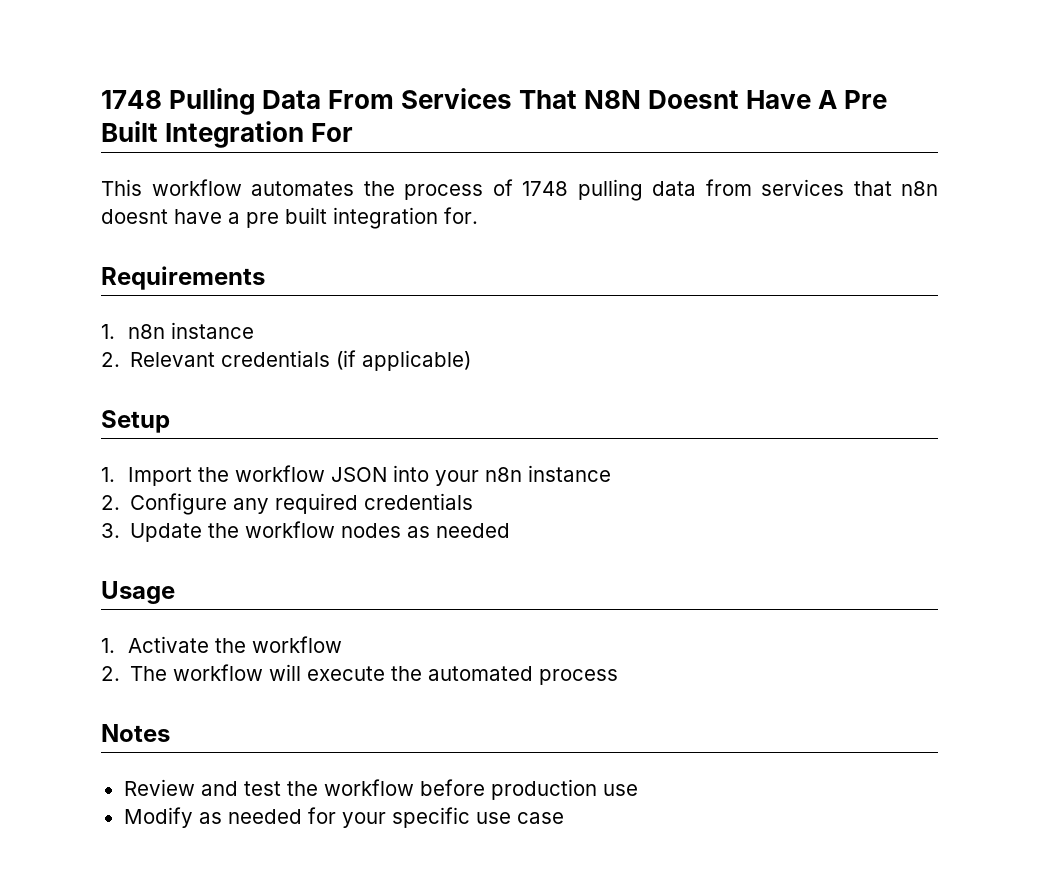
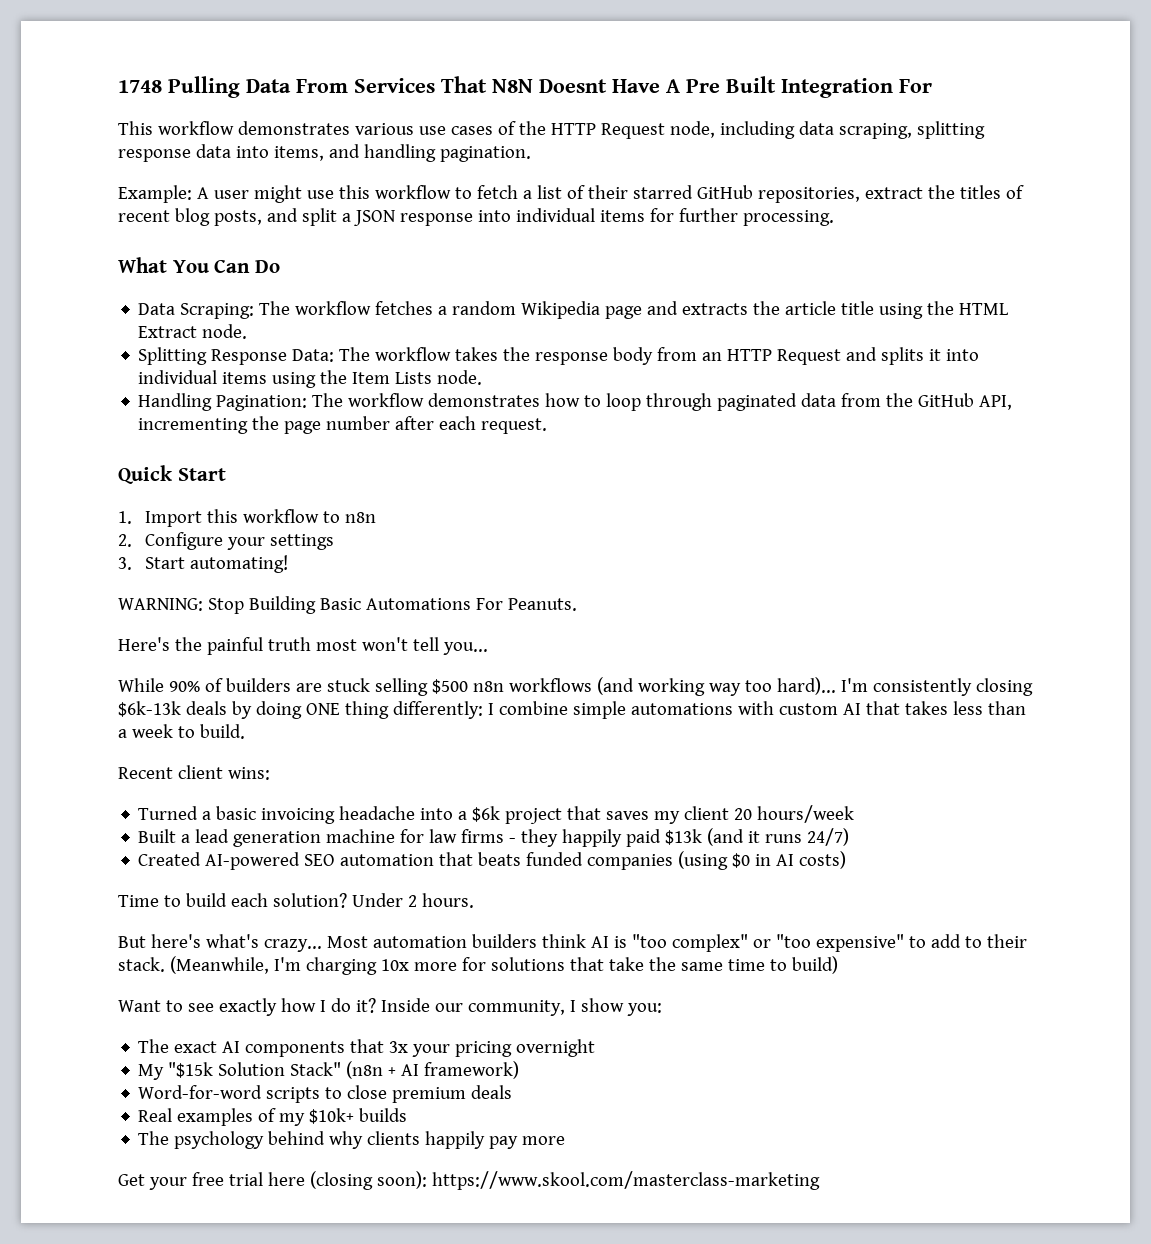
- This workflow automates the process of 1748 pulling data from services that n8n doesnt have a pre built integration for.
- Requirements
- 1. n8n instance
- 2. Relevant credentials (if applicable)
- Setup
- 1. Import the workflow JSON into your n8n instance
+ This workflow demonstrates various use cases of the HTTP Request node, including data scraping, splitting response data into items, and handling pagination.
+ Example: A user might use this workflow to fetch a list of their starred GitHub repositories, extract the titles of recent blog posts, and split a JSON response into individual items for further processing.
+ What You Can Do
+ Data Scraping: The workflow fetches a random Wikipedia page and extracts the article title using the HTML Extract node.
+ Splitting Response Data: The workflow takes the response body from an HTTP Request and splits it into individual items using the Item Lists node.
+ Handling Pagination: The workflow demonstrates how to loop through paginated data from the GitHub API, incrementing the page number after each request.
+ Quick Start
+ 1. Import this workflow to n8n
- 2. Configure any required credentials
- 3. Update the workflow nodes as needed
- Usage
- 1. Activate the workflow
- 2. The workflow will execute the automated process
- Notes
- Review and test the workflow before production use
- Modify as needed for your specific use case
+ 2. Configure your settings
+ 3. Start automating!
+ WARNING: Stop Building Basic Automations For Peanuts.
+ Here's the painful truth most won't tell you...
+ While 90% of builders are stuck selling $500 n8n workflows (and working way too hard)... I'm consistently closing $6k-13k deals by doing ONE thing differently: I combine simple automations with custom AI that takes less than a week to build.
+ Recent client wins:
+ Turned a basic invoicing headache into a $6k project that saves my client 20 hours/week
+ Built a lead generation machine for law firms - they happily paid $13k (and it runs 24/7)
+ Created AI-powered SEO automation that beats funded companies (using $0 in AI costs)
+ Time to build each solution? Under 2 hours.
+ But here's what's crazy... Most automation builders think AI is "too complex" or "too expensive" to add to their stack. (Meanwhile, I'm charging 10x more for solutions that take the same time to build)
+ Want to see exactly how I do it? Inside our community, I show you:
+ The exact AI components that 3x your pricing overnight
+ My "$15k Solution Stack" (n8n + AI framework)
+ Word-for-word scripts to close premium deals
+ Real examples of my $10k+ builds
+ The psychology behind why clients happily pay more
+ Get your free trial here (closing soon): https://www.skool.com/masterclass-marketing

